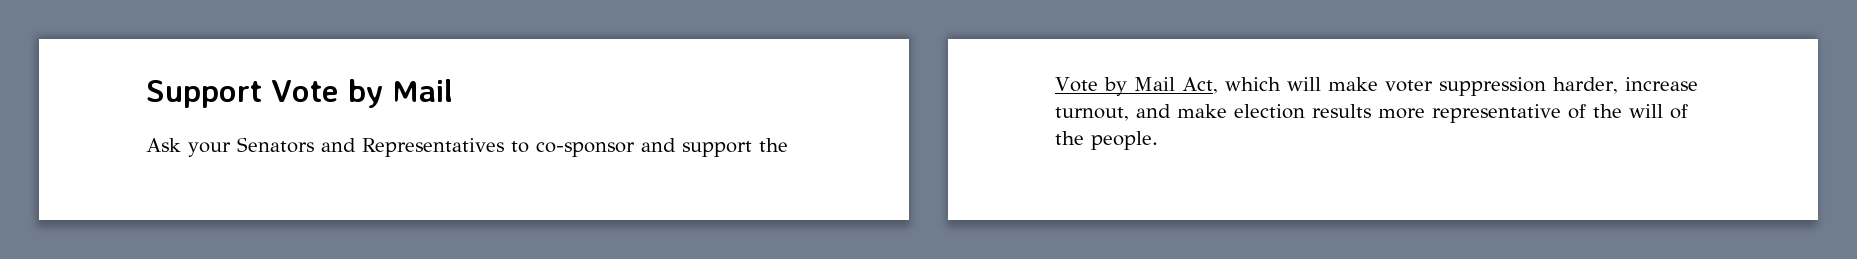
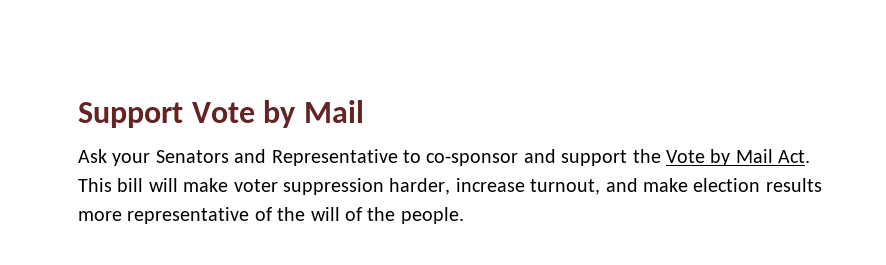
- Ask your Senators and Representatives to co-sponsor and support the Vote by Mail Act, which will make voter suppression harder, increase turnout, and make election results more representative of the will of the people.
+ Ask your Senators and Representative to co-sponsor and support the Vote by Mail Act. This bill will make voter suppression harder, increase turnout, and make election results more representative of the will of the people.

